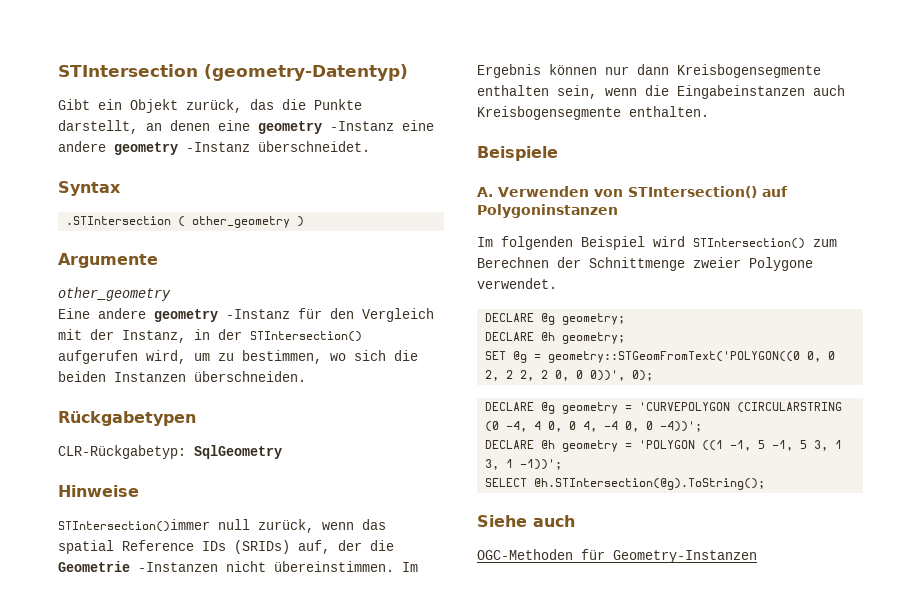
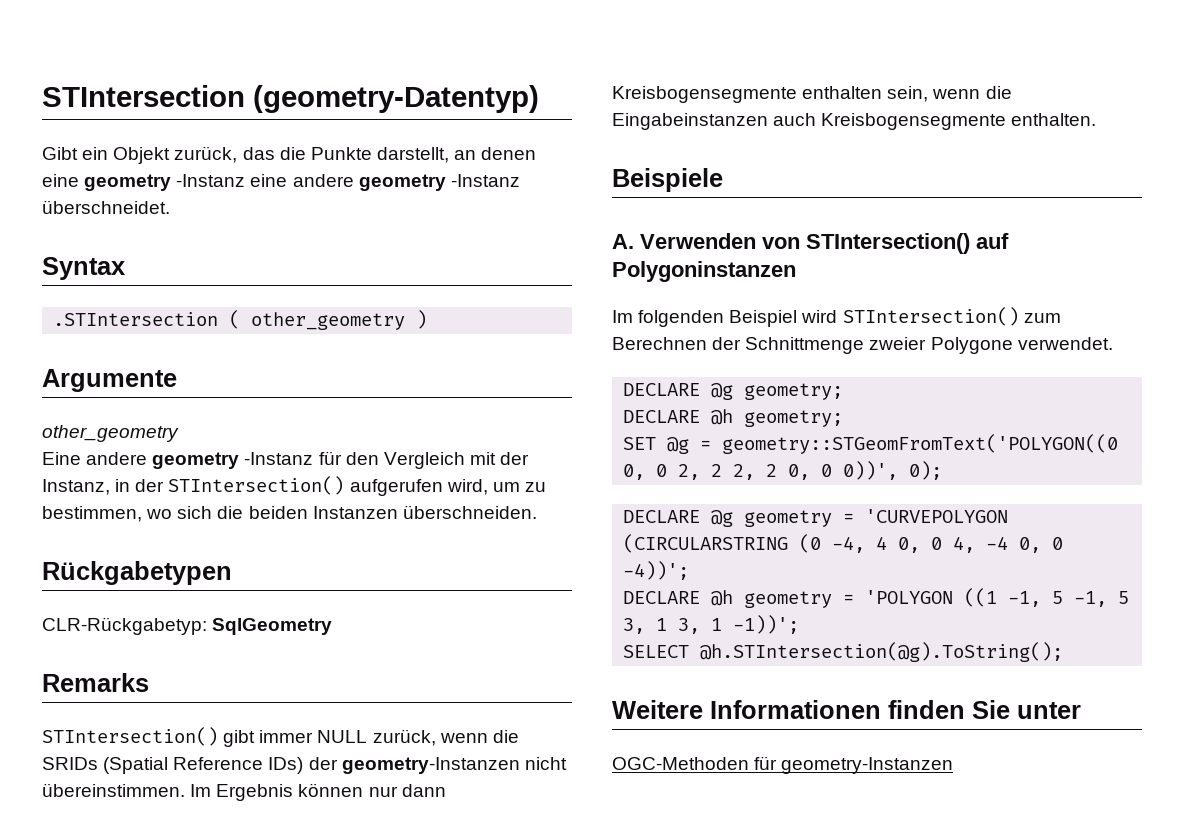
- Hinweise
- STIntersection()immer null zurück, wenn das spatial Reference IDs (SRIDs) auf, der die Geometrie -Instanzen nicht übereinstimmen.
+ Remarks
+ STIntersection() gibt immer NULL zurück, wenn die SRIDs (Spatial Reference IDs) der geometry-Instanzen nicht übereinstimmen.
- Siehe auch
+ Weitere Informationen finden Sie unter
- OGC-Methoden für Geometry-Instanzen
+ OGC-Methoden für geometry-Instanzen

